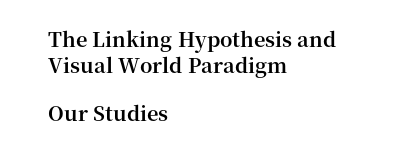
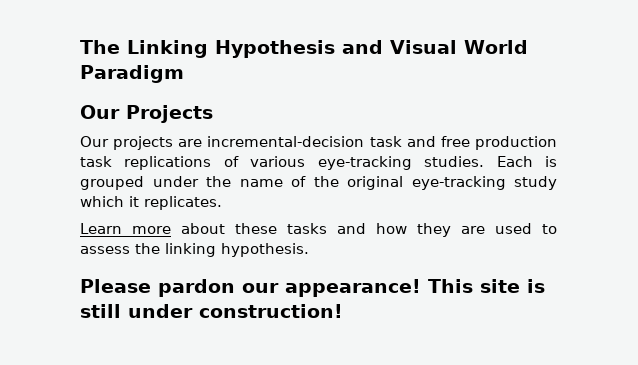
- Our Studies
+ Our Projects
+ Our projects are incremental-decision task and free production task replications of various eye-tracking studies. Each is grouped under the name of the original eye-tracking study which it replicates.
+ Learn more about these tasks and how they are used to assess the linking hypothesis.
+ Please pardon our appearance! This site is still under construction!

